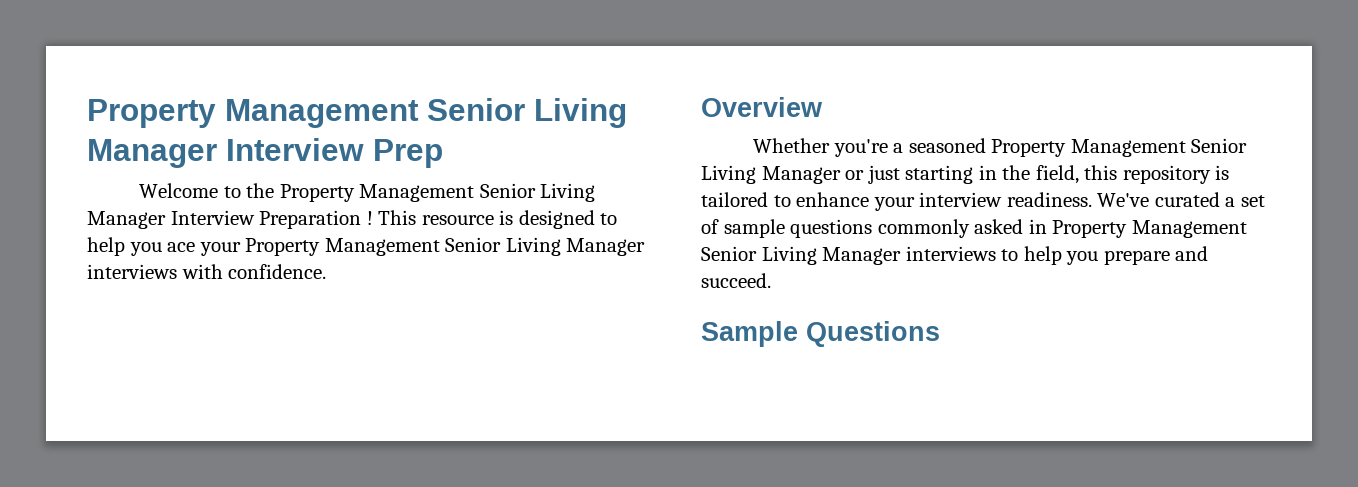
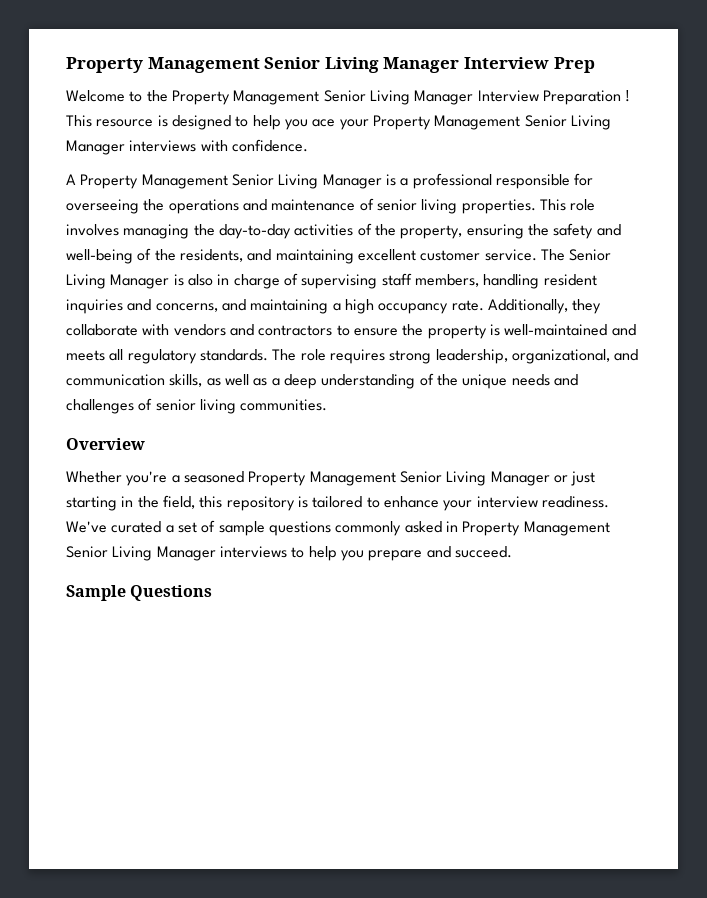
+ A Property Management Senior Living Manager is a professional responsible for overseeing the operations and maintenance of senior living properties. This role involves managing the day-to-day activities of the property, ensuring the safety and well-being of the residents, and maintaining excellent customer service. The Senior Living Manager is also in charge of supervising staff members, handling resident inquiries and concerns, and maintaining a high occupancy rate. Additionally, they collaborate with vendors and contractors to ensure the property is well-maintained and meets all regulatory standards. The role requires strong leadership, organizational, and communication skills, as well as a deep understanding of the unique needs and challenges of senior living communities.

